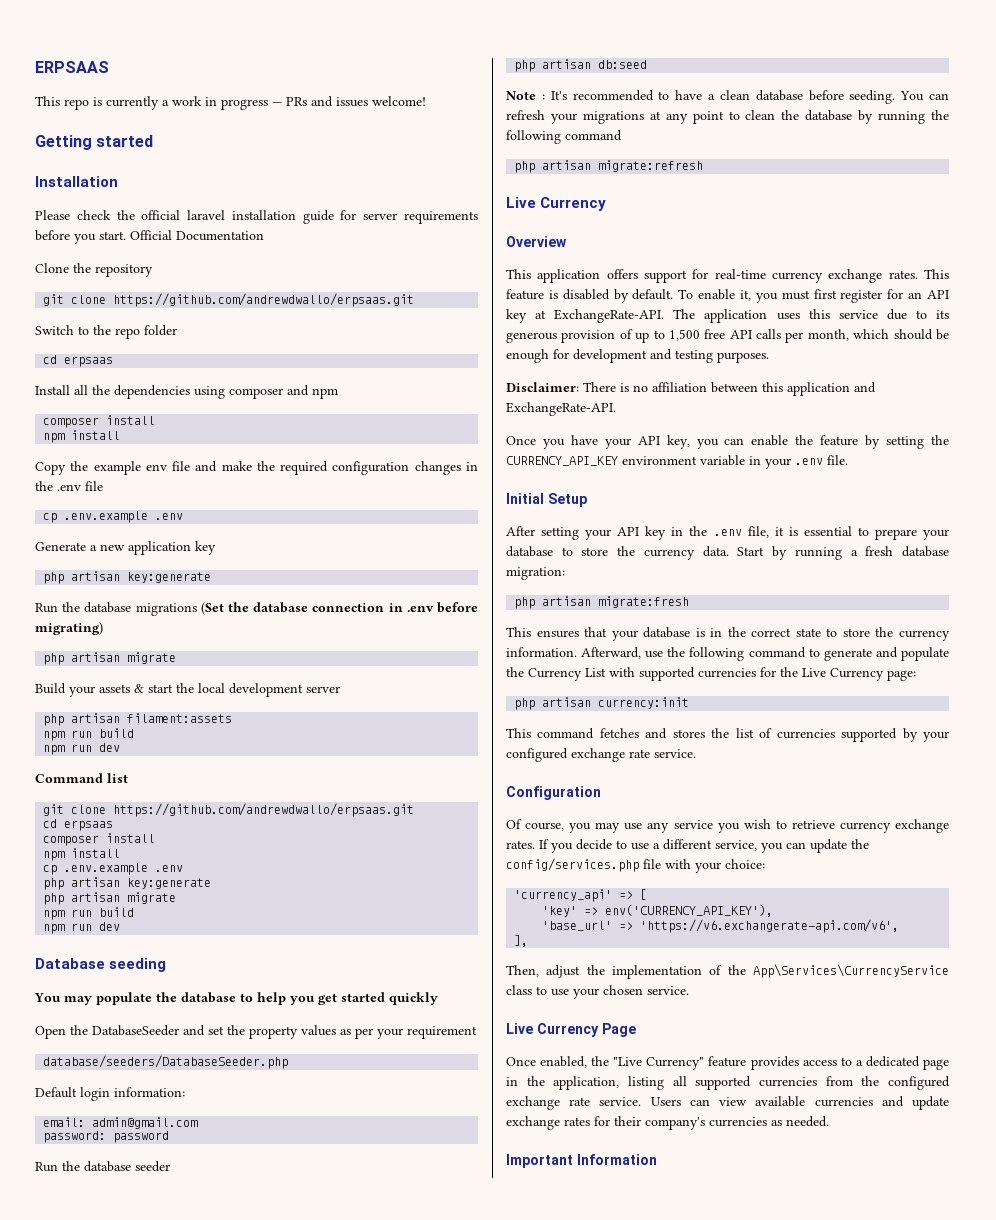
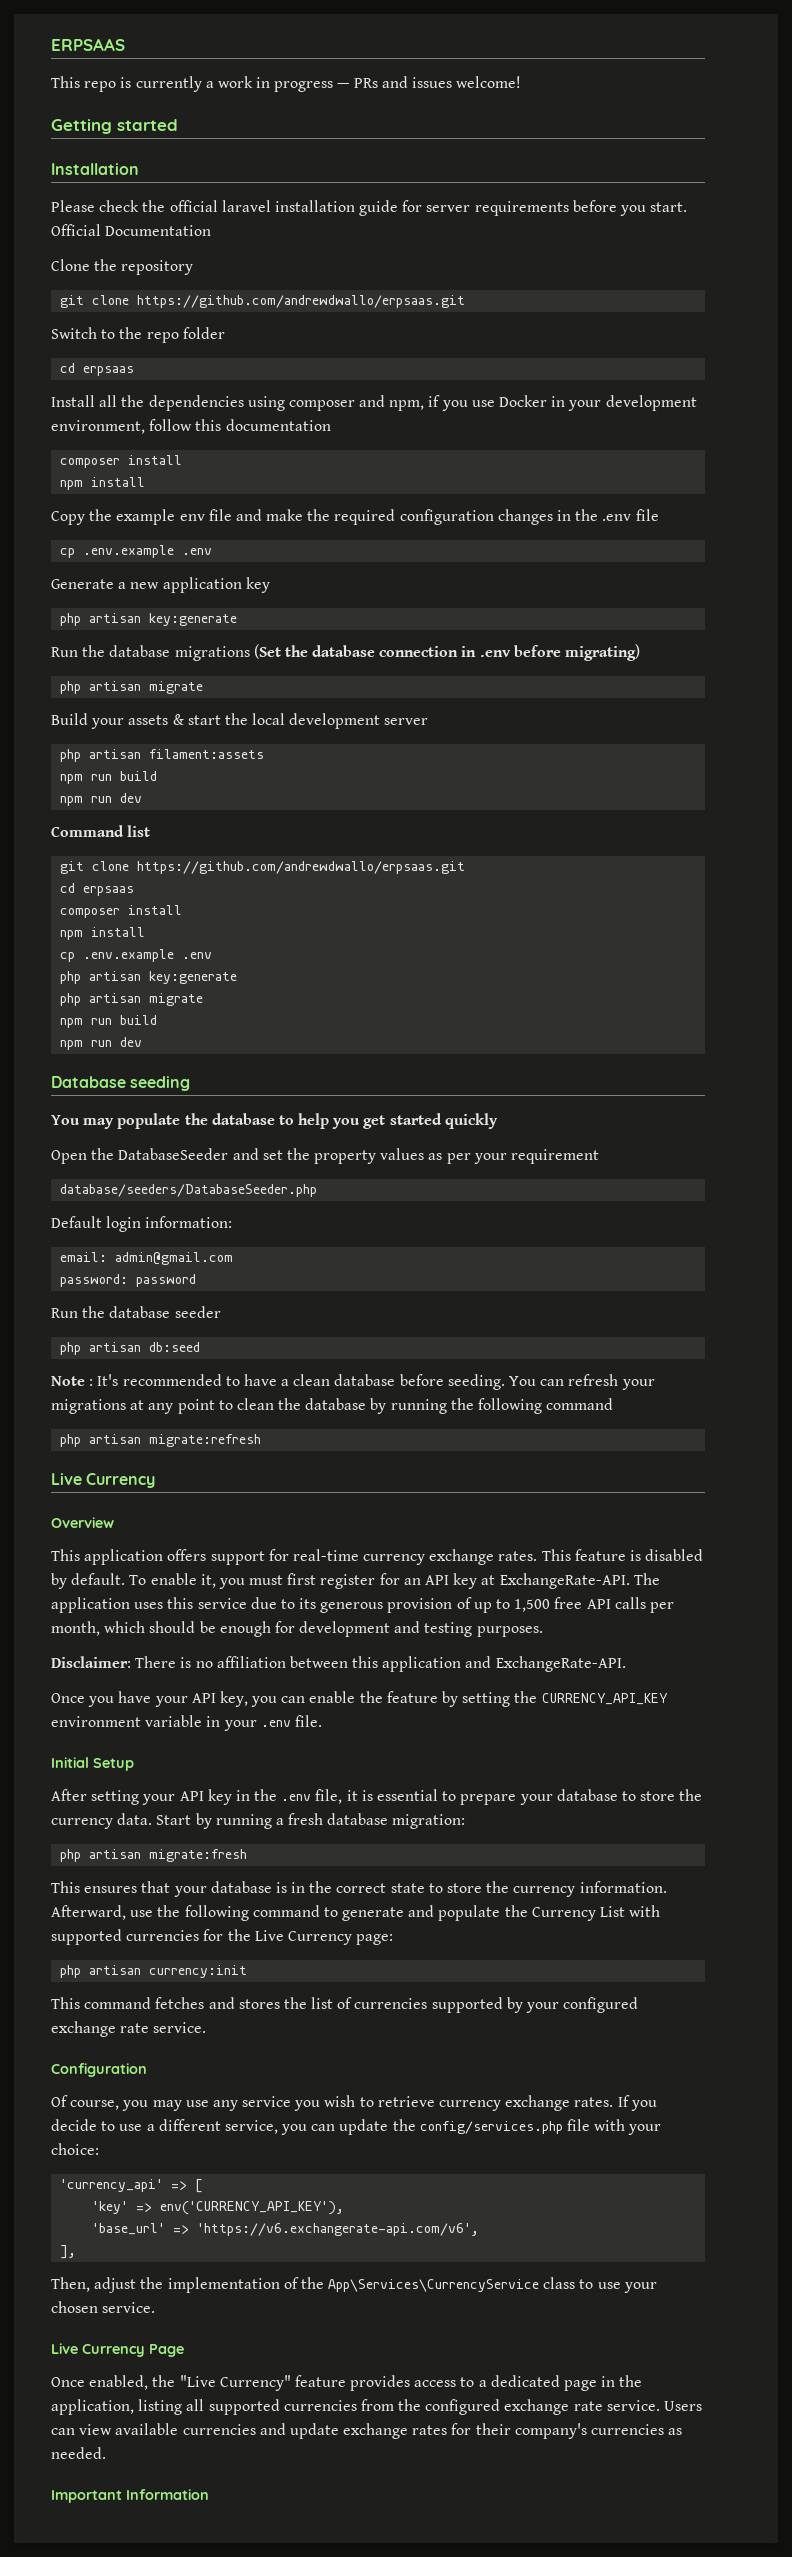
- Install all the dependencies using composer and npm
+ Install all the dependencies using composer and npm, if you use Docker in your development environment, follow this documentation

